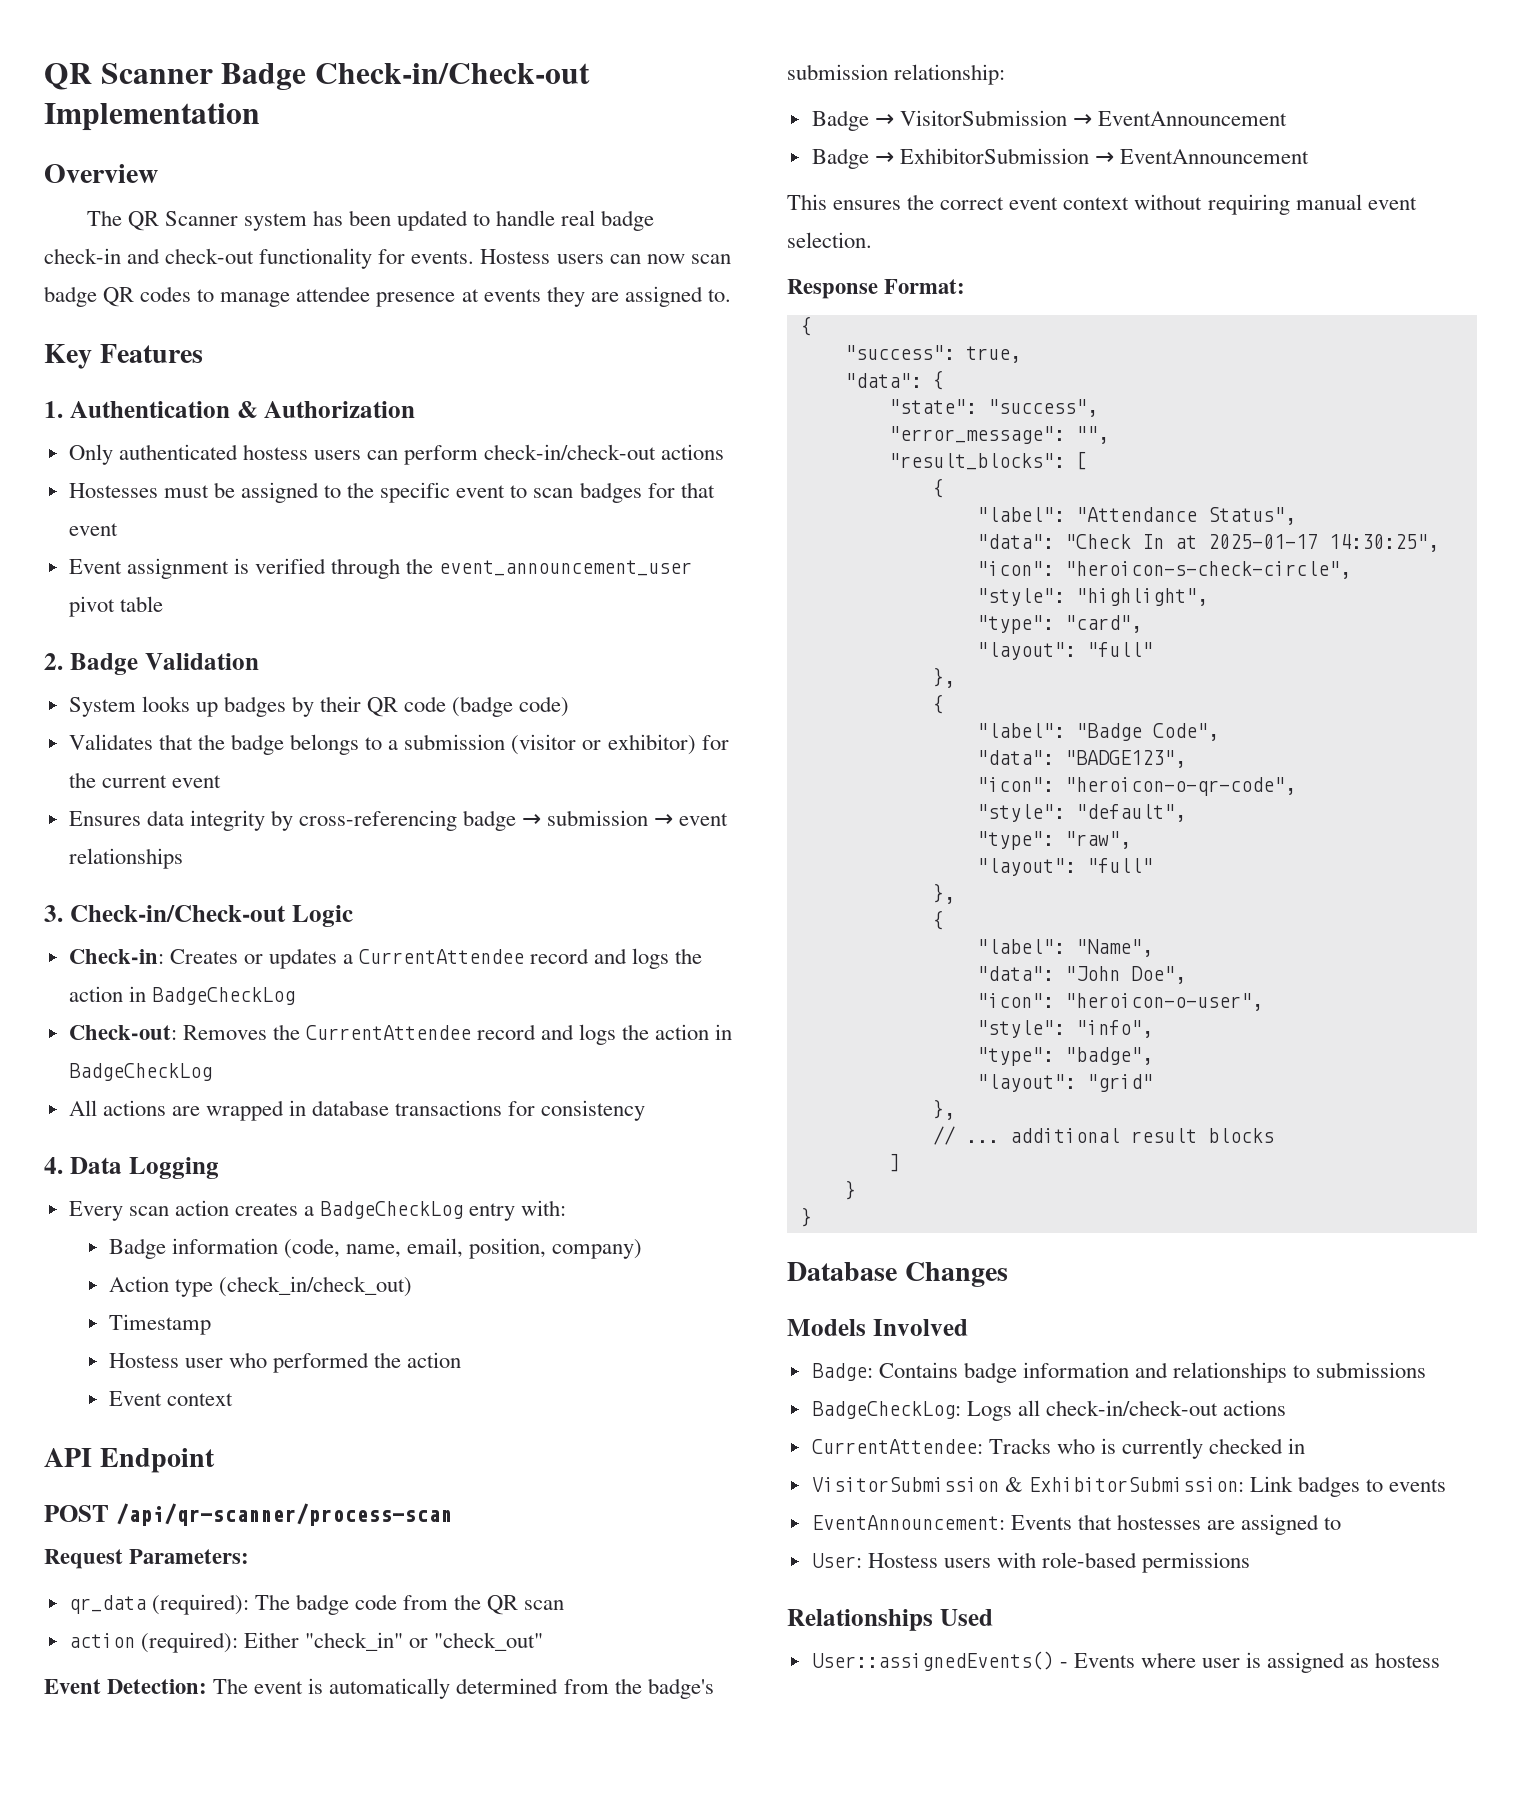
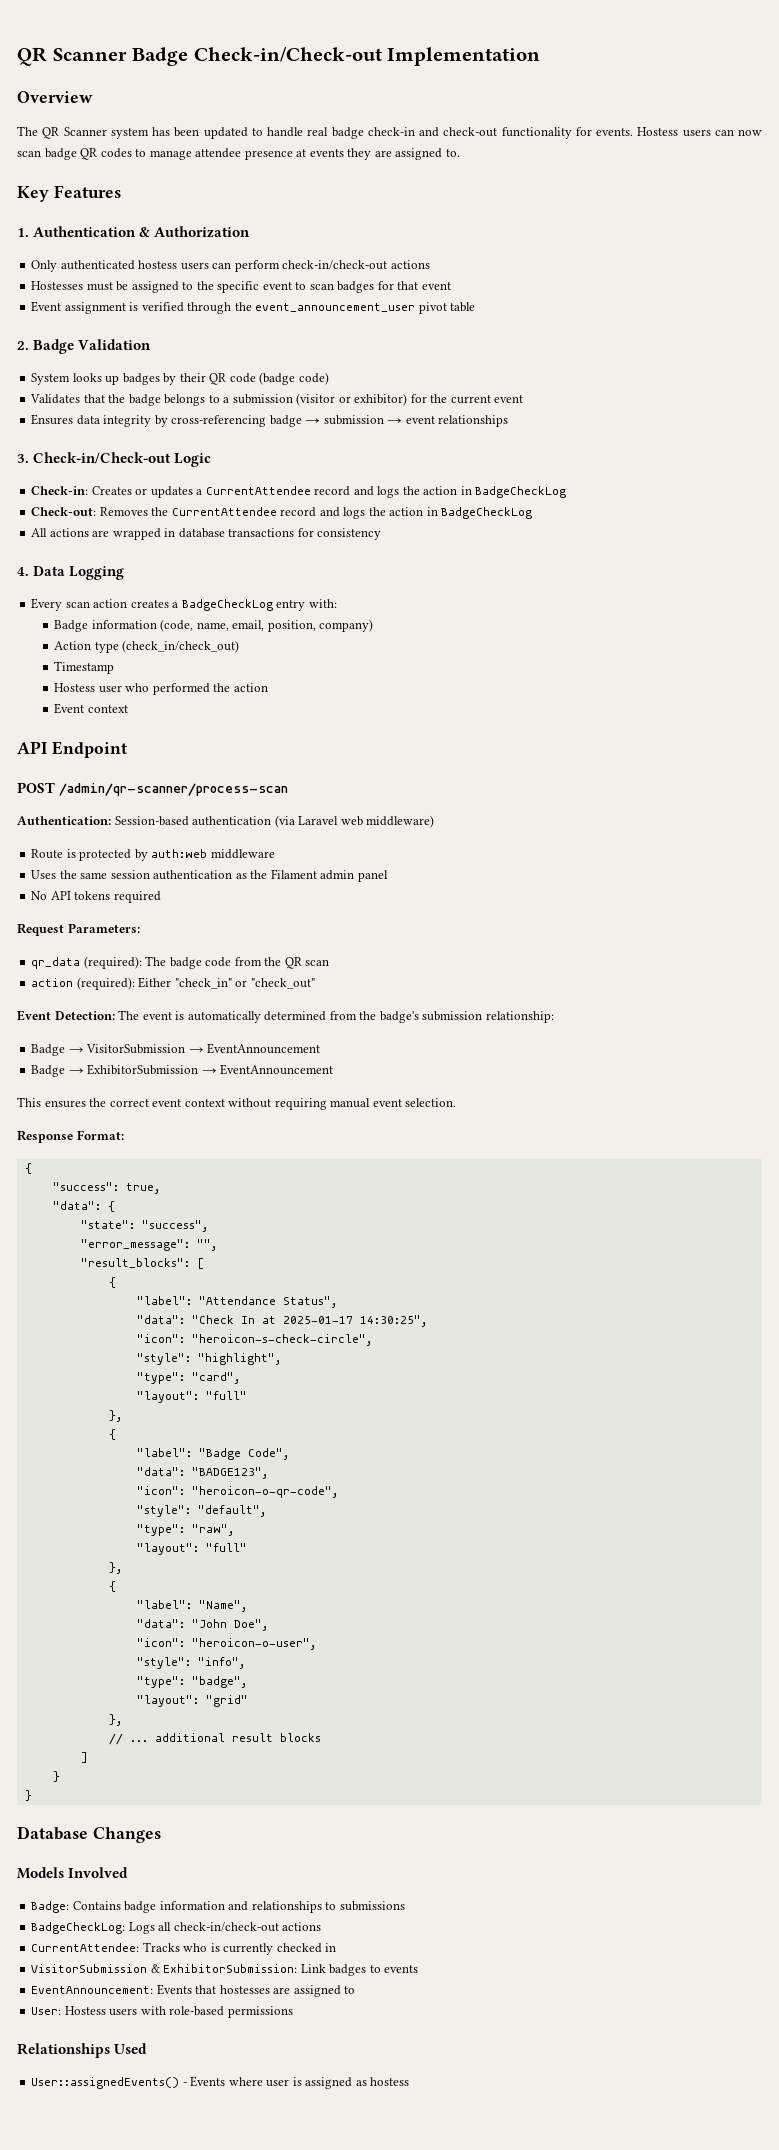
- POST /api/qr-scanner/process-scan
+ POST /admin/qr-scanner/process-scan
+ Authentication: Session-based authentication (via Laravel web middleware)
+ Route is protected by auth:web middleware
+ Uses the same session authentication as the Filament admin panel
+ No API tokens required

